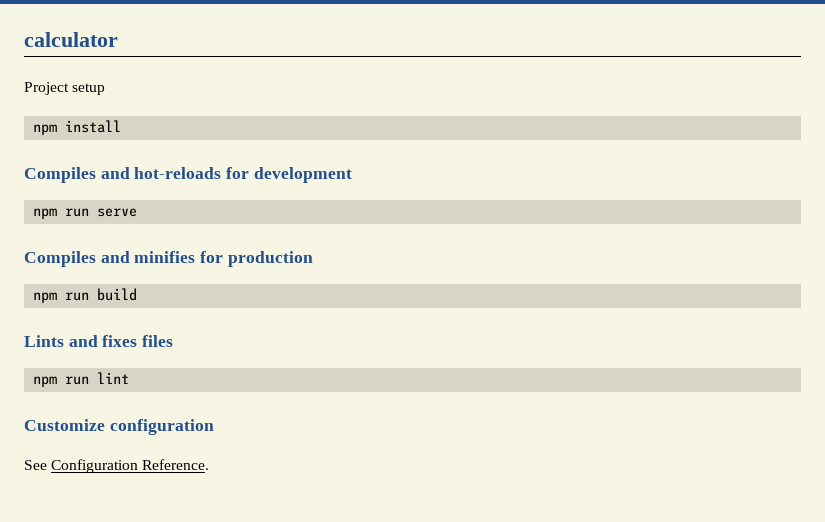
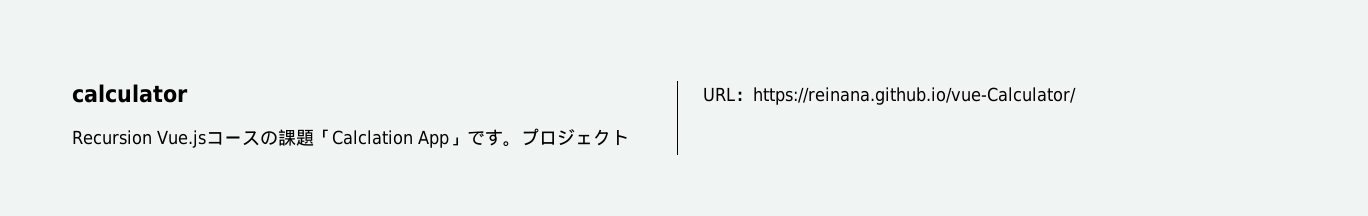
- Project setup
- npm install
- Compiles and hot-reloads for development
- npm run serve
- Compiles and minifies for production
- npm run build
- Lints and fixes files
- npm run lint
- Customize configuration
- See Configuration Reference.
+ Recursion Vue.jsコースの課題「Calclation App」です。プロジェクトURL：https://reinana.github.io/vue-Calculator/

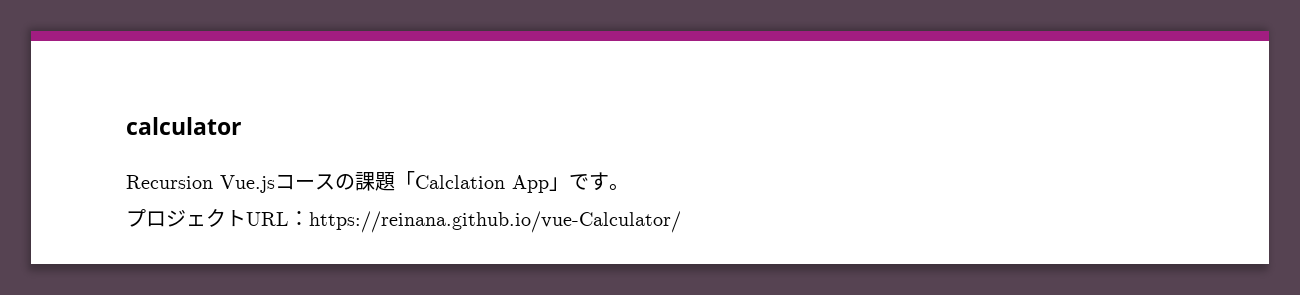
- Recursion Vue.jsコースの課題「Calclation App」です。プロジェクトURL：https://reinana.github.io/vue-Calculator/
+ Recursion Vue.jsコースの課題「Calclation App」です。
+ プロジェクトURL：https://reinana.github.io/vue-Calculator/

